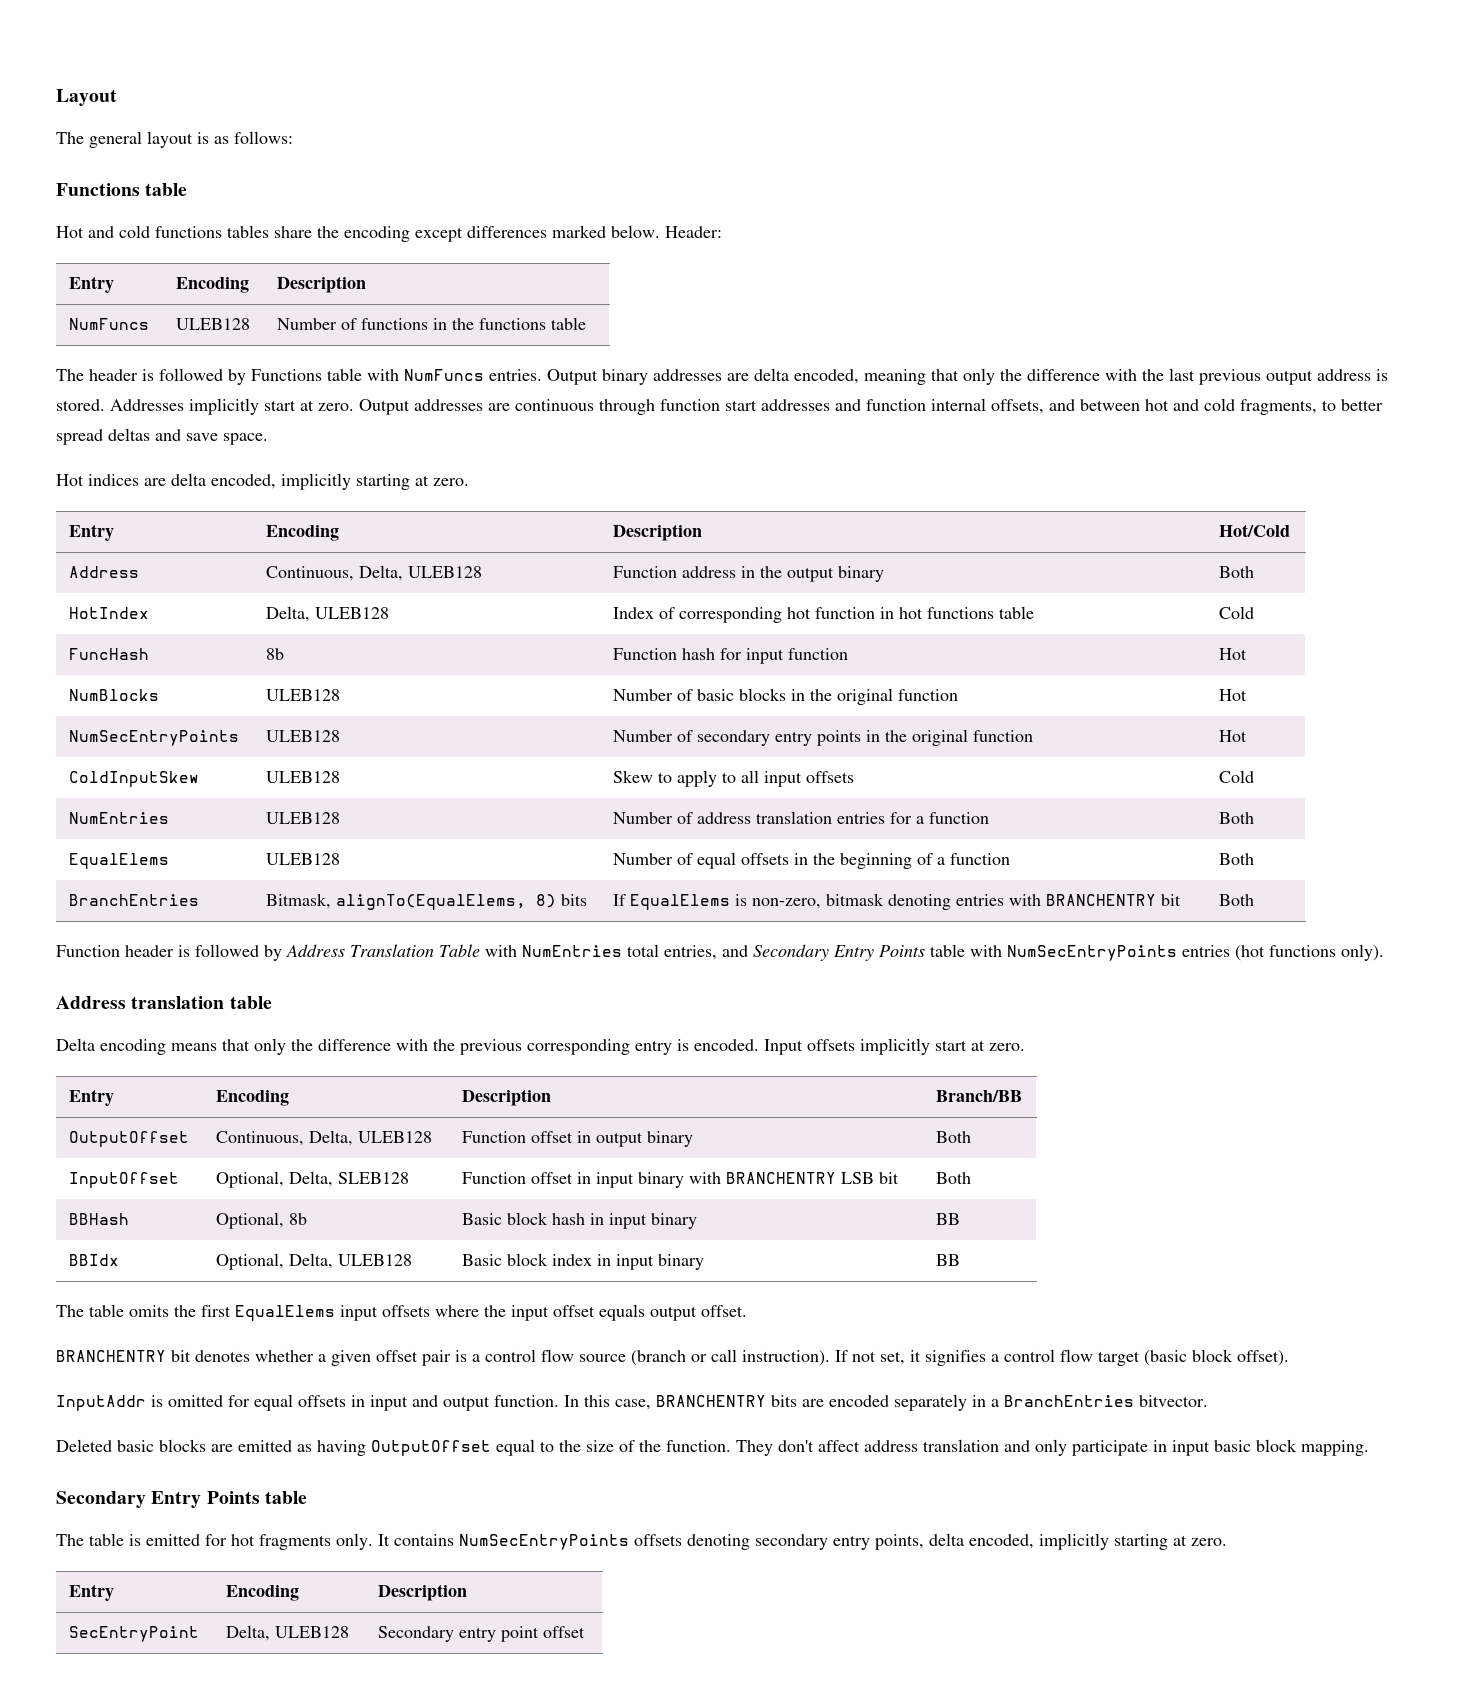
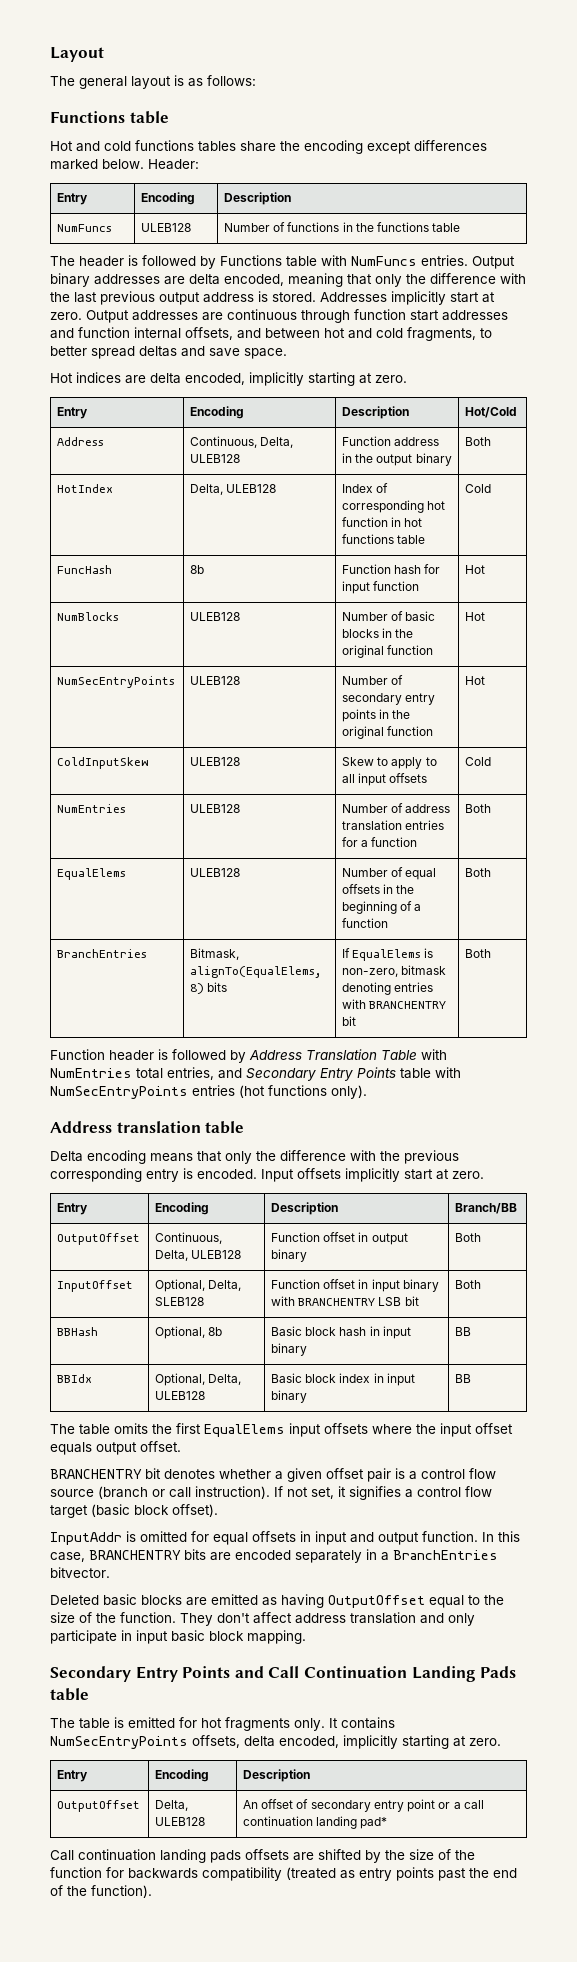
  They don't affect address translation and only participate in input basic block mapping.
- Secondary Entry Points table
+ Secondary Entry Points and Call Continuation Landing Pads table
- It contains NumSecEntryPoints offsets denoting secondary entry points, delta encoded, implicitly starting at zero.
+ It contains NumSecEntryPoints offsets, delta encoded, implicitly starting at zero.
- SecEntryPoint | Delta, ULEB128 | Secondary entry point offset
+ OutputOffset | Delta, ULEB128 | An offset of secondary entry point or a call continuation landing pad*
+ Call continuation landing pads offsets are shifted by the size of the function for backwards compatibility (treated as entry points past the end of the function).

